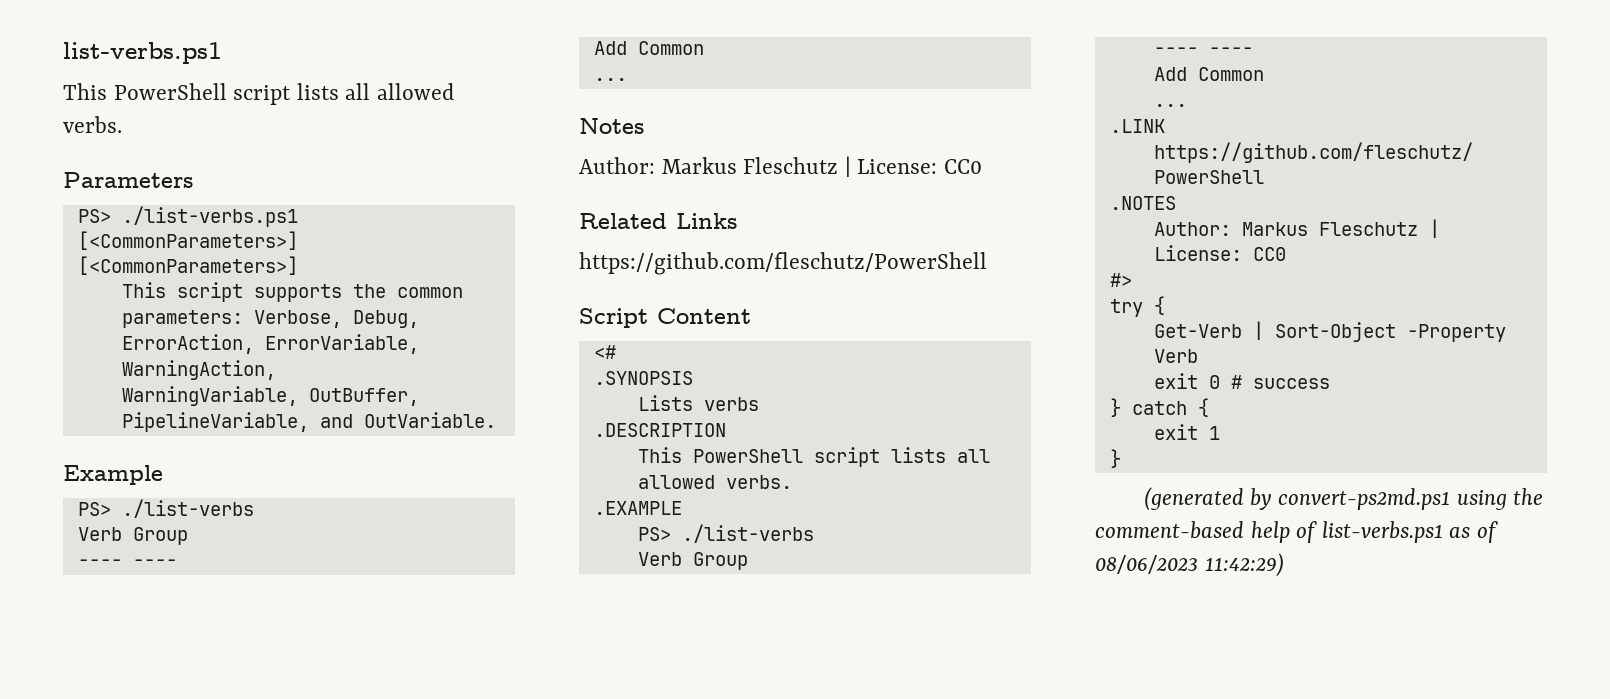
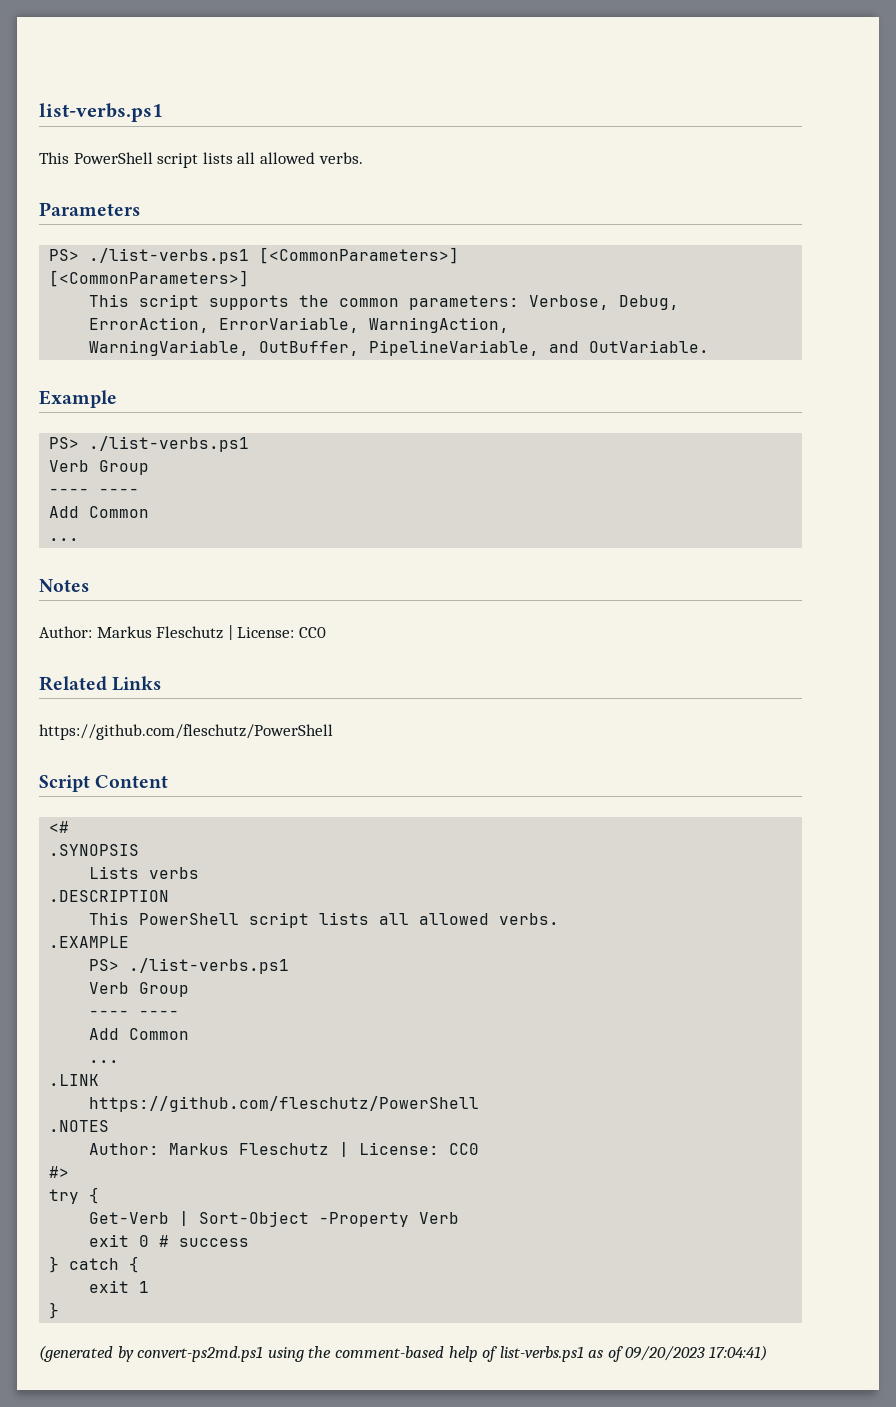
  Example
- PS> ./list-verbs
+ PS> ./list-verbs.ps1
  .EXAMPLE
- PS> ./list-verbs
+ PS> ./list-verbs.ps1
- (generated by convert-ps2md.ps1 using the comment-based help of list-verbs.ps1 as of 08/06/2023 11:42:29)
+ (generated by convert-ps2md.ps1 using the comment-based help of list-verbs.ps1 as of 09/20/2023 17:04:41)

